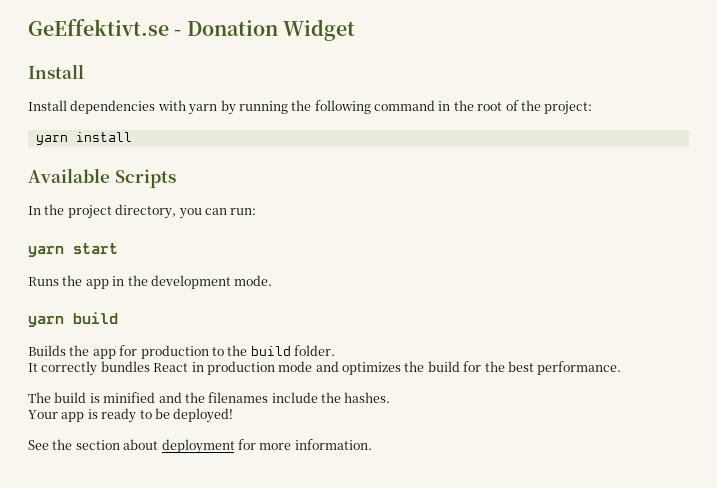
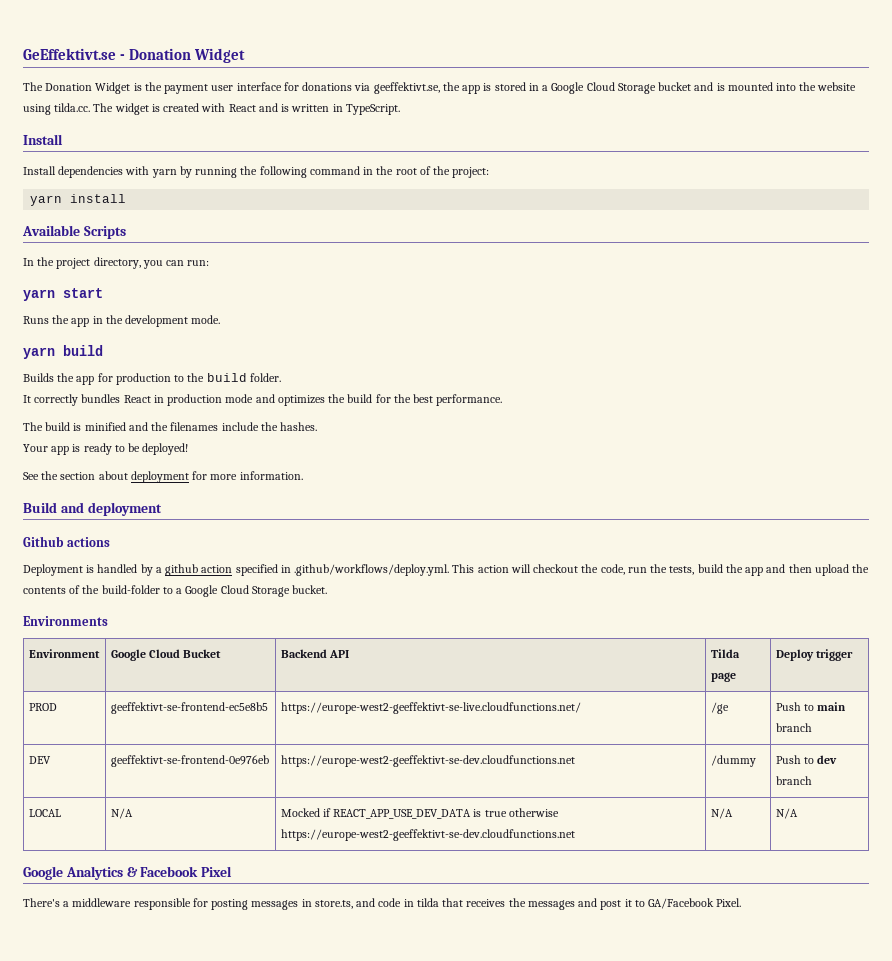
+ The Donation Widget is the payment user interface for donations via geeffektivt.se, the app is stored in a Google Cloud Storage bucket and is mounted into the website using tilda.cc. The widget is created with React and is written in TypeScript.
+ Build and deployment
+ Github actions
+ Deployment is handled by a github action specified in .github/workflows/deploy.yml. This action will checkout the code, run the tests, build the app and then upload the contents of the build-folder to a Google Cloud Storage bucket.
+ Environments
+ Environment | Google Cloud Bucket | Backend API | Tilda page | Deploy trigger
+ PROD | geeffektivt-se-frontend-ec5e8b5 | https://europe-west2-geeffektivt-se-live.cloudfunctions.net/ | /ge | Push to main branch
+ DEV | geeffektivt-se-frontend-0e976eb | https://europe-west2-geeffektivt-se-dev.cloudfunctions.net | /dummy | Push to dev branch
+ LOCAL | N/A | Mocked if REACT_APP_USE_DEV_DATA is true otherwise https://europe-west2-geeffektivt-se-dev.cloudfunctions.net | N/A | N/A
+ Google Analytics & Facebook Pixel
+ There's a middleware responsible for posting messages in store.ts, and code in tilda that receives the messages and post it to GA/Facebook Pixel.

